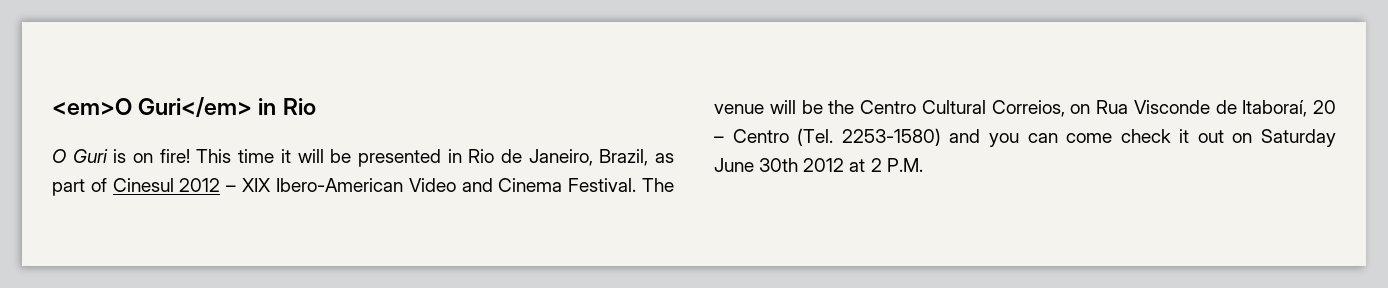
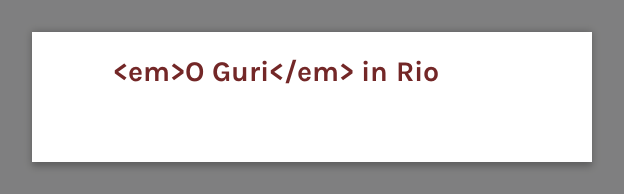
- O Guri is on fire! This time it will be presented in Rio de Janeiro, Brazil, as part of Cinesul 2012 – XIX Ibero-American Video and Cinema Festival. The venue will be the Centro Cultural Correios, on Rua Visconde de Itaboraí, 20 – Centro (Tel. 2253-1580) and you can come check it out on Saturday June 30th 2012 at 2 P.M.

